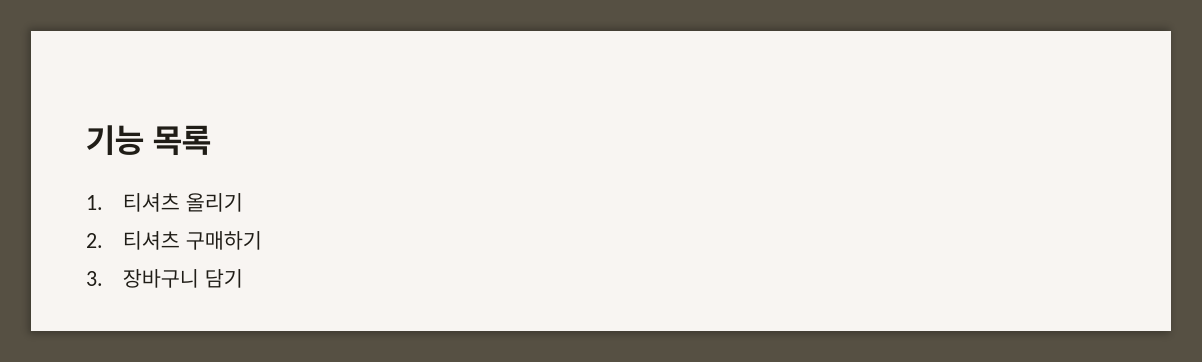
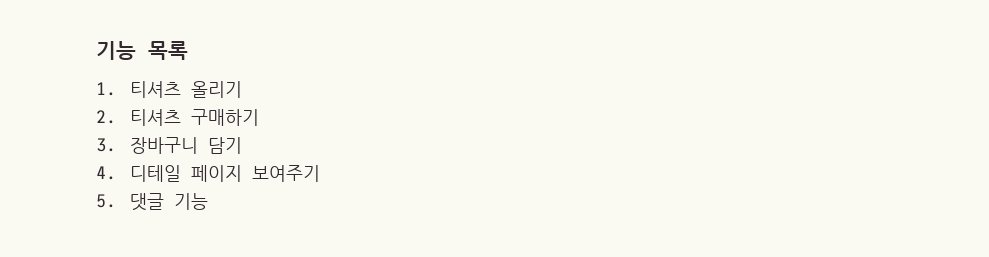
+ 4. 디테일 페이지 보여주기
+ 5. 댓글 기능

